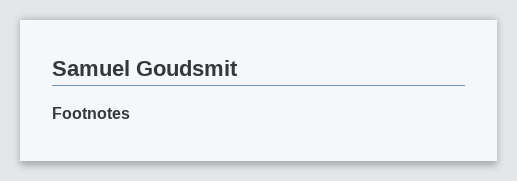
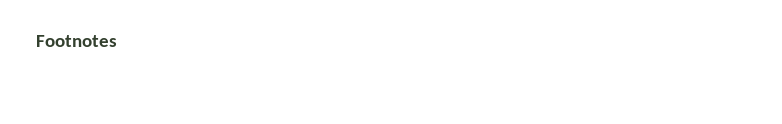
- Samuel Goudsmit

